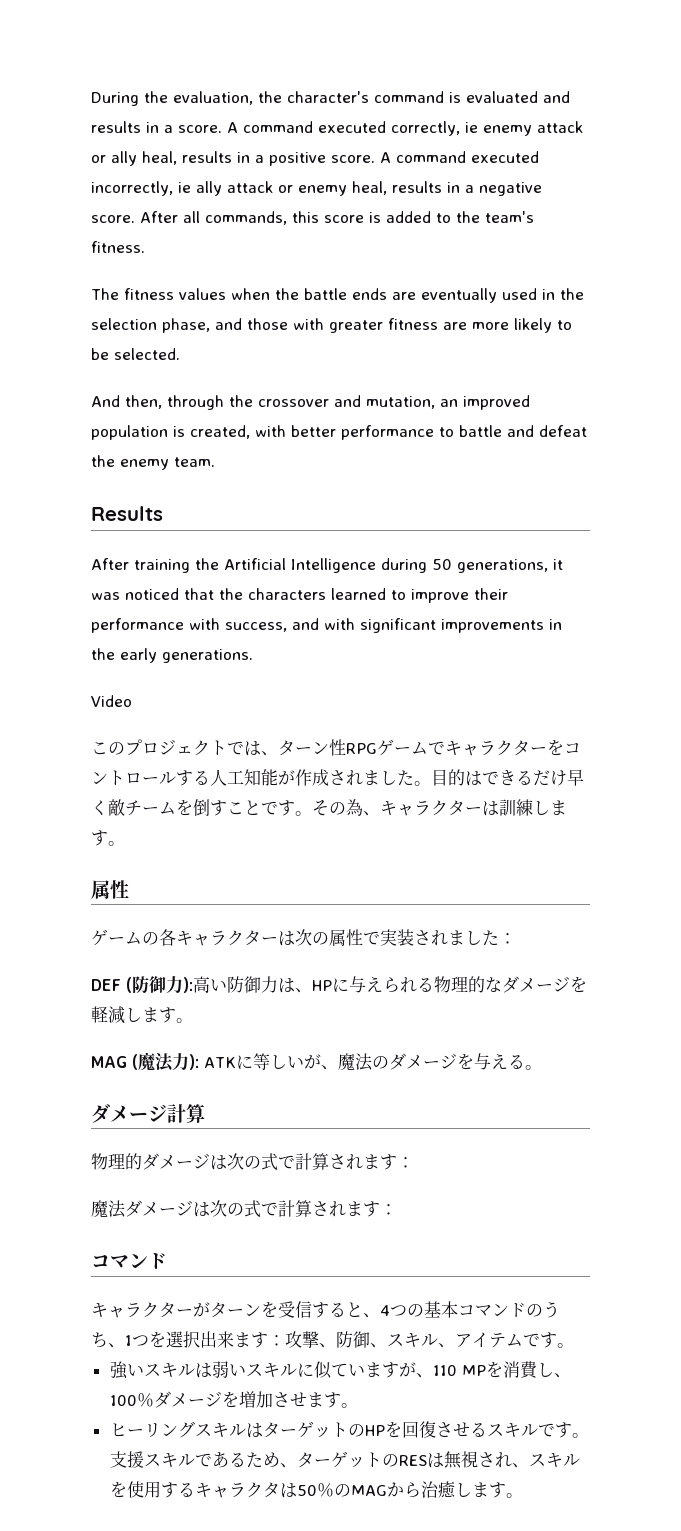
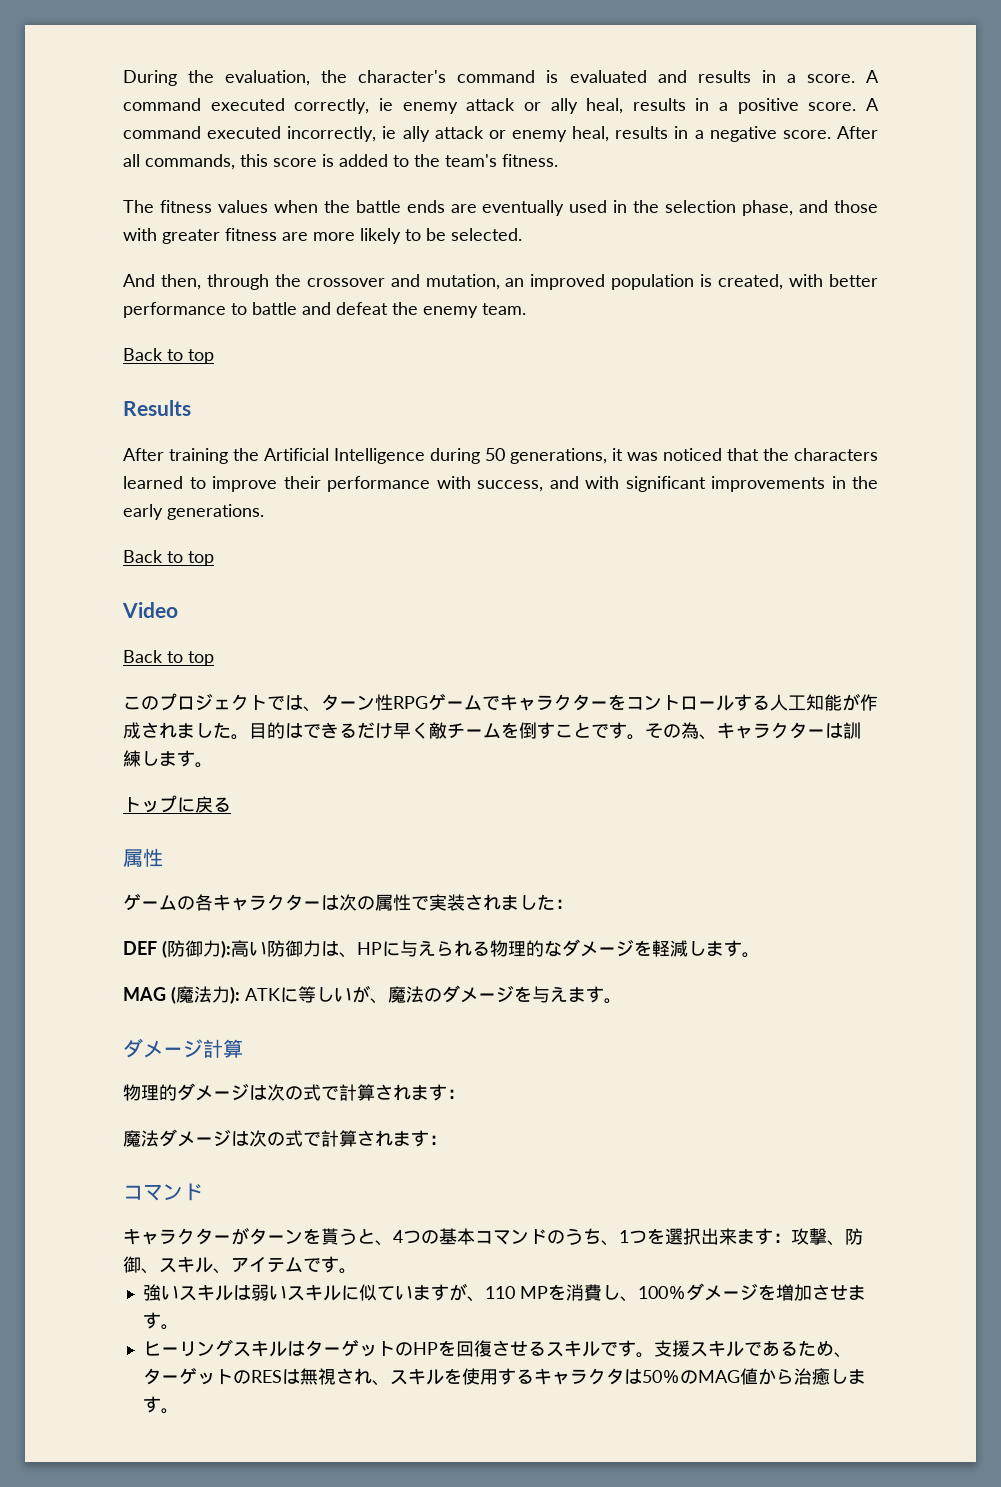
  And then, through the crossover and mutation, an improved population is created, with better performance to battle and defeat the enemy team.
+ Back to top
  After training the Artificial Intelligence during 50 generations, it was noticed that the characters learned to improve their performance with success, and with significant improvements in the early generations.
+ Back to top
  Video
+ Back to top
+ トップに戻る
- MAG (魔法力): ATKに等しいが、魔法のダメージを与える。
+ MAG (魔法力): ATKに等しいが、魔法のダメージを与えます。
- キャラクターがターンを受信すると、4つの基本コマンドのうち、1つを選択出来ます：攻撃、防御、スキル、アイテムです。
+ キャラクターがターンを貰うと、4つの基本コマンドのうち、1つを選択出来ます：攻撃、防御、スキル、アイテムです。
- 支援スキルであるため、ターゲットのRESは無視され、スキルを使用するキャラクタは50％のMAGから治癒します。
+ 支援スキルであるため、ターゲットのRESは無視され、スキルを使用するキャラクタは50％のMAG値から治癒します。

